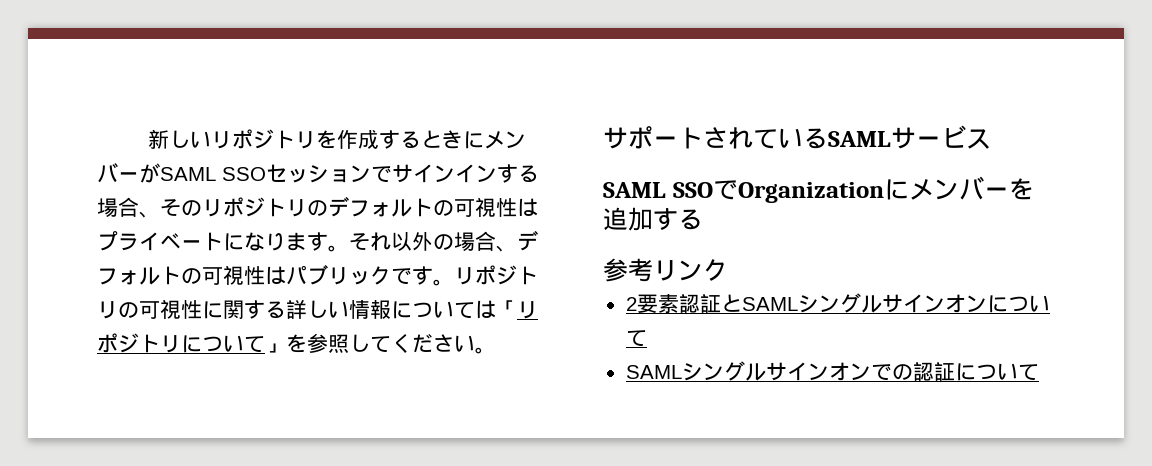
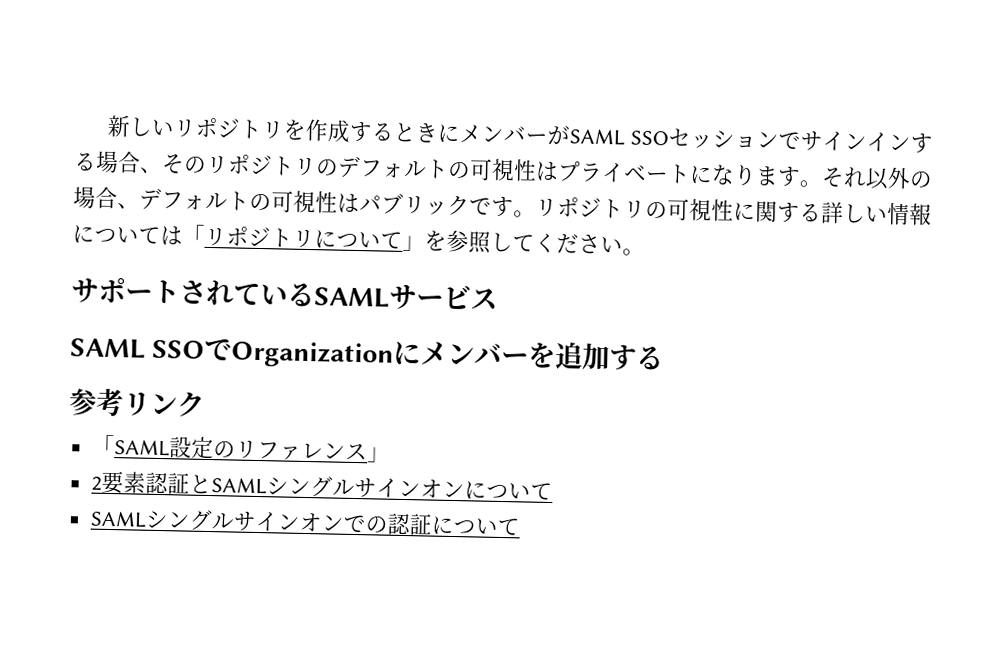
+ 「SAML設定のリファレンス」

